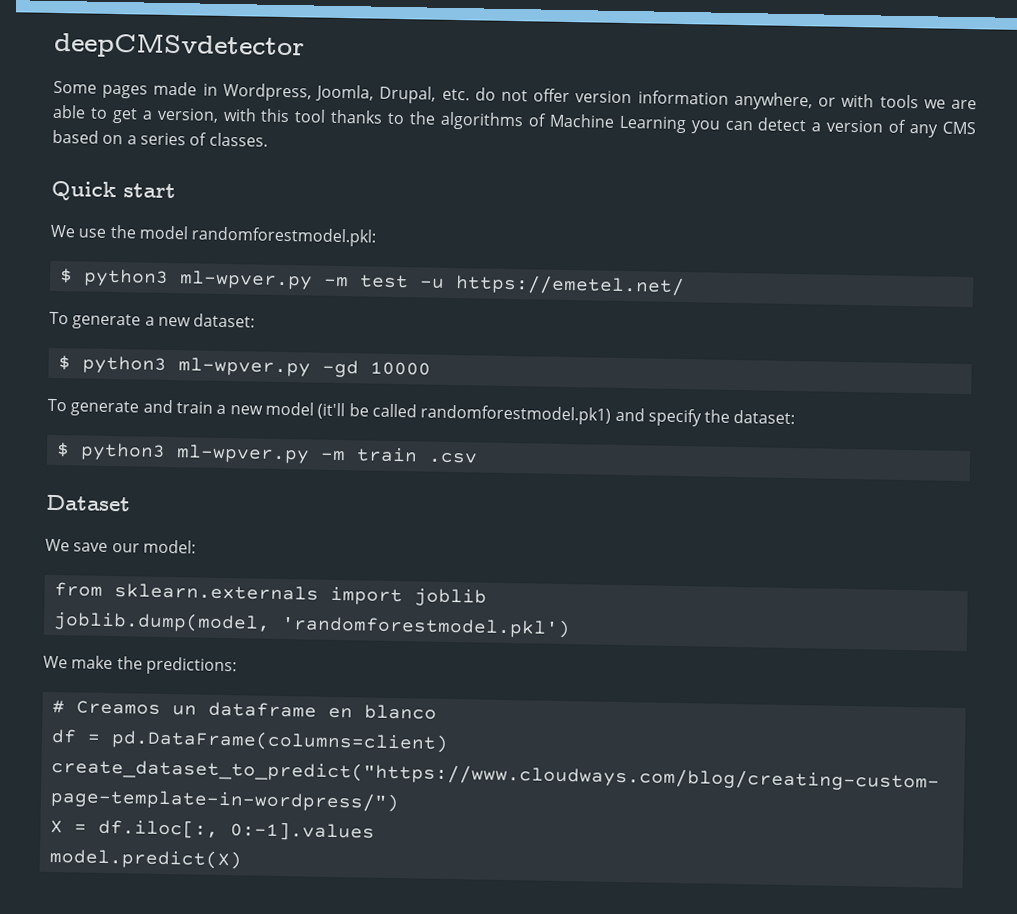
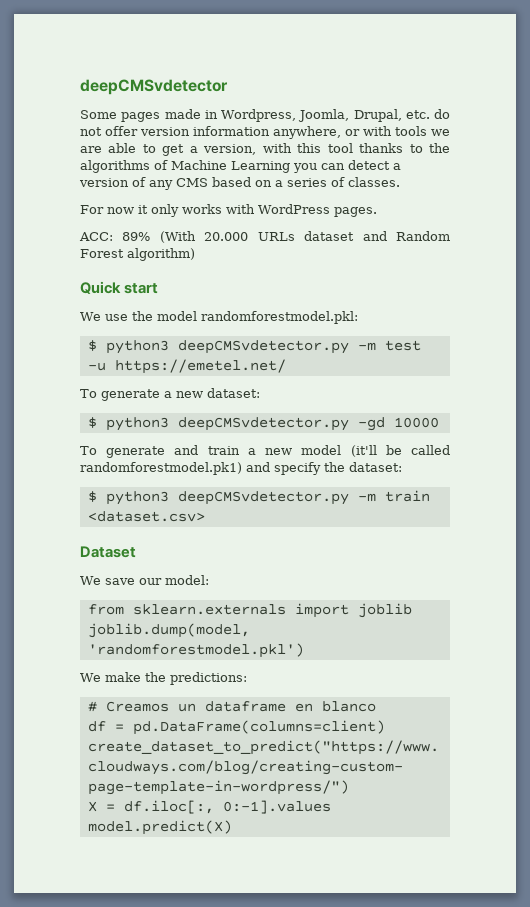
+ For now it only works with WordPress pages.
+ ACC: 89% (With 20.000 URLs dataset and Random Forest algorithm)
- $ python3 ml-wpver.py -m test -u https://emetel.net/
+ $ python3 deepCMSvdetector.py -m test -u https://emetel.net/
- $ python3 ml-wpver.py -gd 10000
+ $ python3 deepCMSvdetector.py -gd 10000
- $ python3 ml-wpver.py -m train .csv
+ $ python3 deepCMSvdetector.py -m train <dataset.csv>

